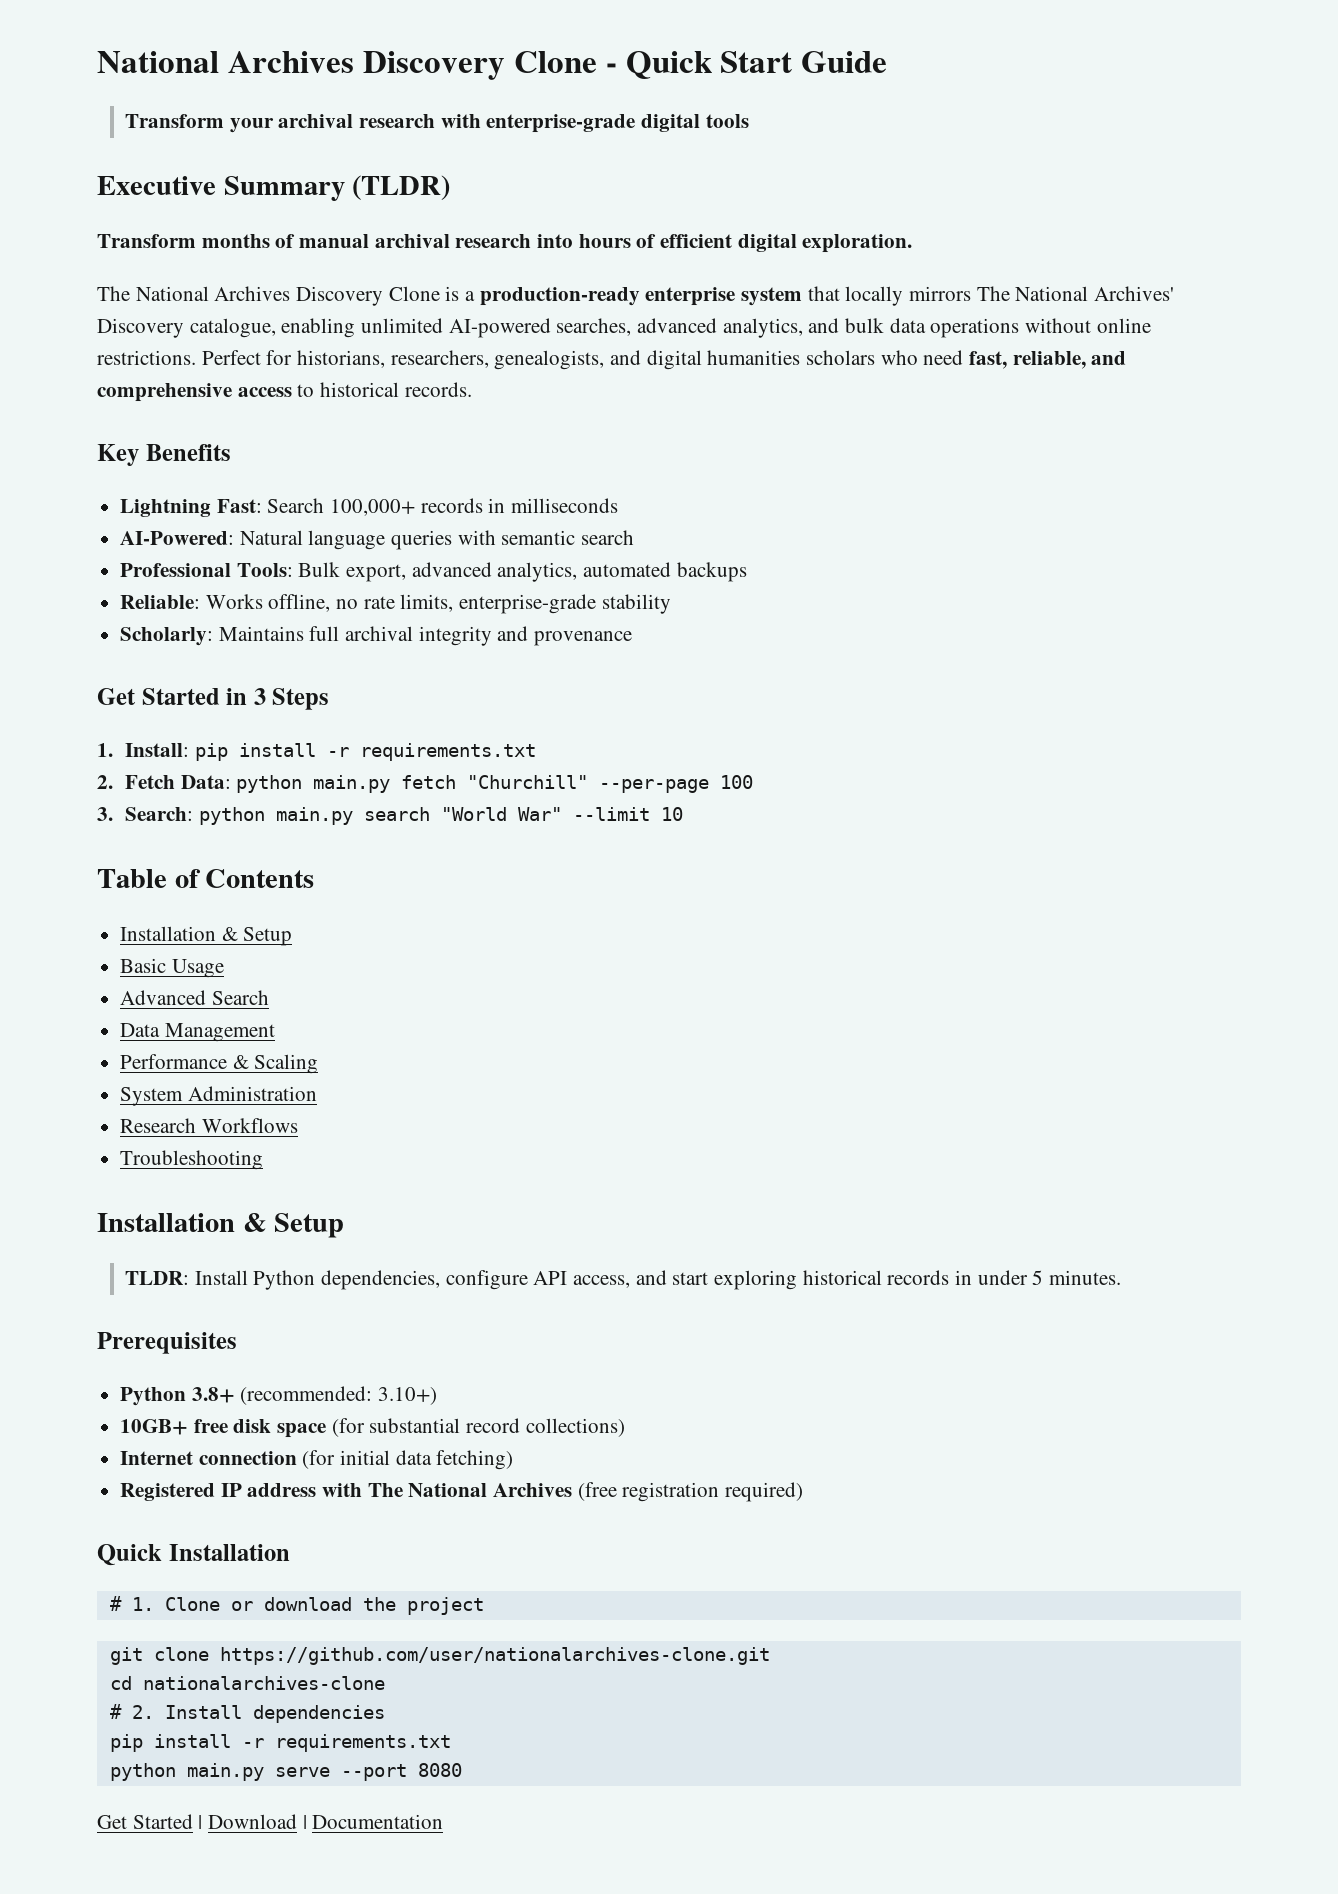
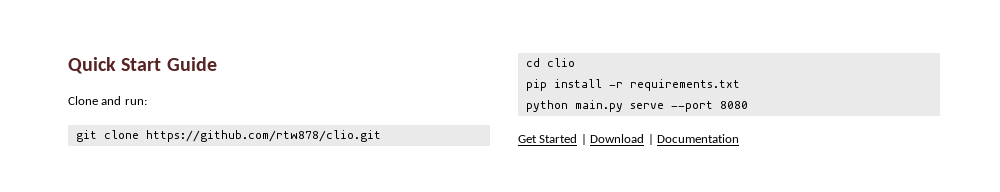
- National Archives Discovery Clone - Quick Start Guide
- Transform your archival research with enterprise-grade digital tools
- Executive Summary (TLDR)
- Transform months of manual archival research into hours of efficient digital exploration.
- The National Archives Discovery Clone is a production-ready enterprise system that locally mirrors The National Archives' Discovery catalogue, enabling unlimited AI-powered searches, advanced analytics, and bulk data operations without online restrictions. Perfect for historians, researchers, genealogists, and digital humanities scholars who need fast, reliable, and comprehensive access to historical records.
- Key Benefits
- Lightning Fast: Search 100,000+ records in milliseconds
- AI-Powered: Natural language queries with semantic search
- Professional Tools: Bulk export, advanced analytics, automated backups
- Reliable: Works offline, no rate limits, enterprise-grade stability
- Scholarly: Maintains full archival integrity and provenance
- Get Started in 3 Steps
- 1. Install: pip install -r requirements.txt
- 2. Fetch Data: python main.py fetch "Churchill" --per-page 100
- 3. Search: python main.py search "World War" --limit 10
- Table of Contents
- Installation & Setup
- Basic Usage
- Advanced Search
- Data Management
- Performance & Scaling
- System Administration
- Research Workflows
- Troubleshooting
- Installation & Setup
- TLDR: Install Python dependencies, configure API access, and start exploring historical records in under 5 minutes.
- Prerequisites
- Python 3.8+ (recommended: 3.10+)
- 10GB+ free disk space (for substantial record collections)
- Internet connection (for initial data fetching)
- Registered IP address with The National Archives (free registration required)
- Quick Installation
- # 1. Clone or download the project
+ Quick Start Guide
+ Clone and run:
- git clone https://github.com/user/nationalarchives-clone.git
+ git clone https://github.com/rtw878/clio.git
- cd nationalarchives-clone
- # 2. Install dependencies
+ cd clio

